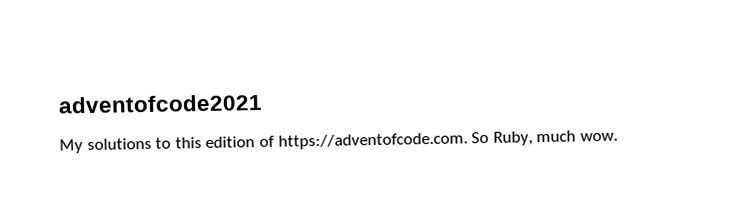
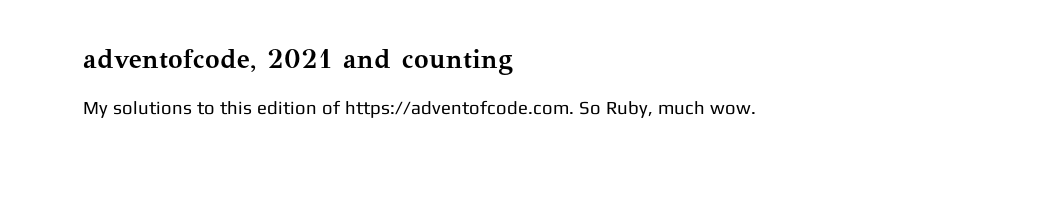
- adventofcode2021
+ adventofcode, 2021 and counting

